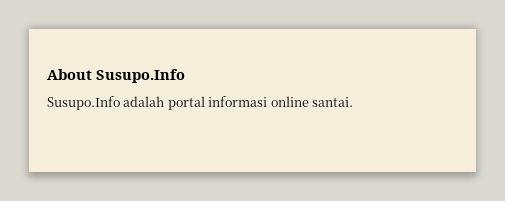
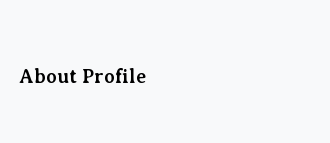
- About Susupo.Info
- Susupo.Info adalah portal informasi online santai.
+ About Profile

